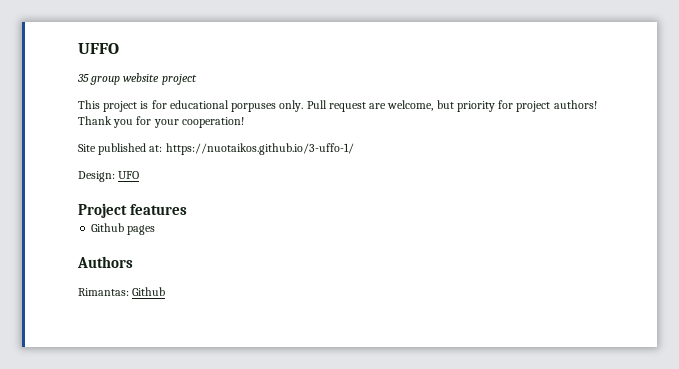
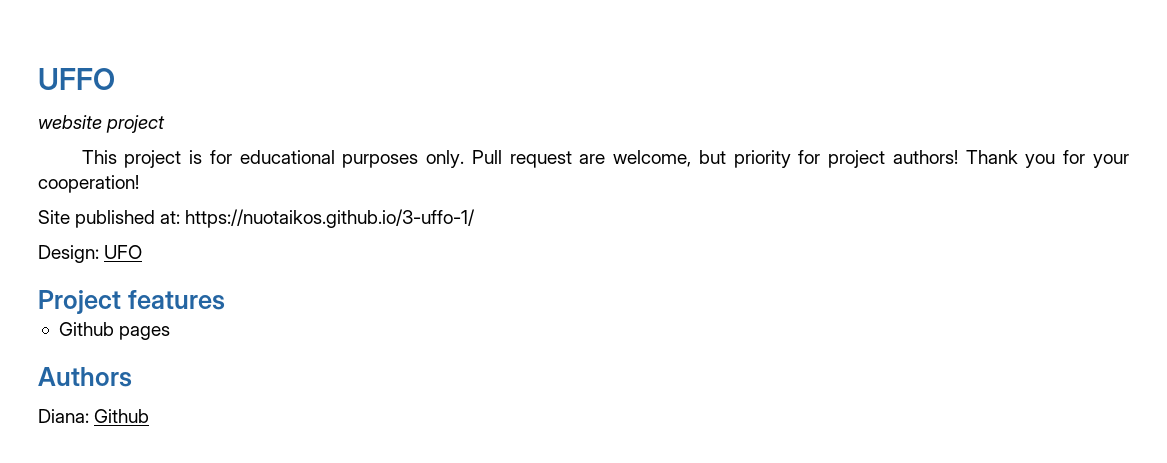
- 35 group website project
+ website project
- This project is for educational porpuses only.
+ This project is for educational purposes only.
- Rimantas: Github
+ Diana: Github

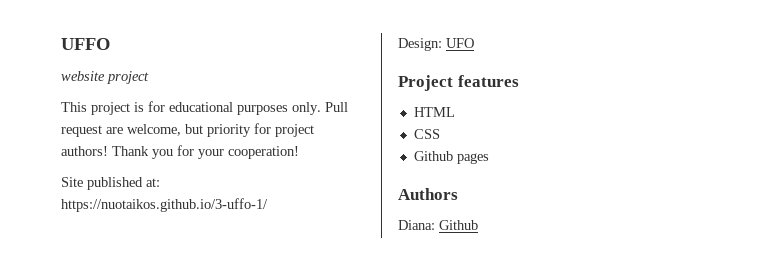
+ HTML
+ CSS

